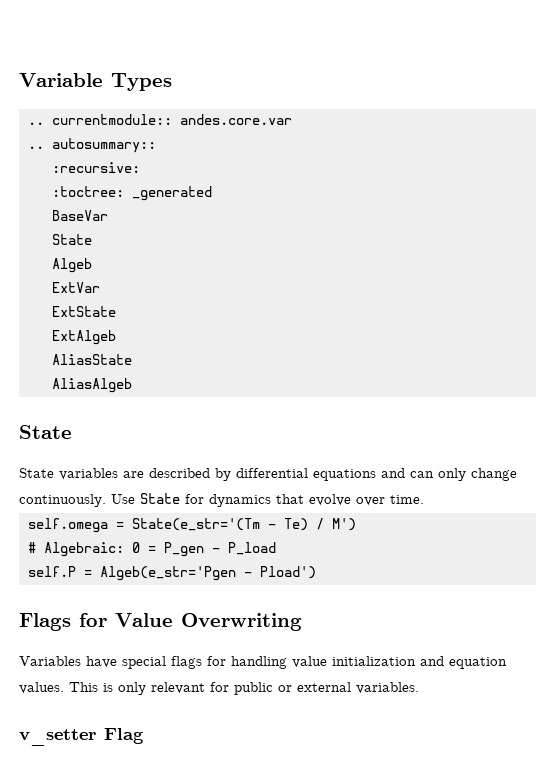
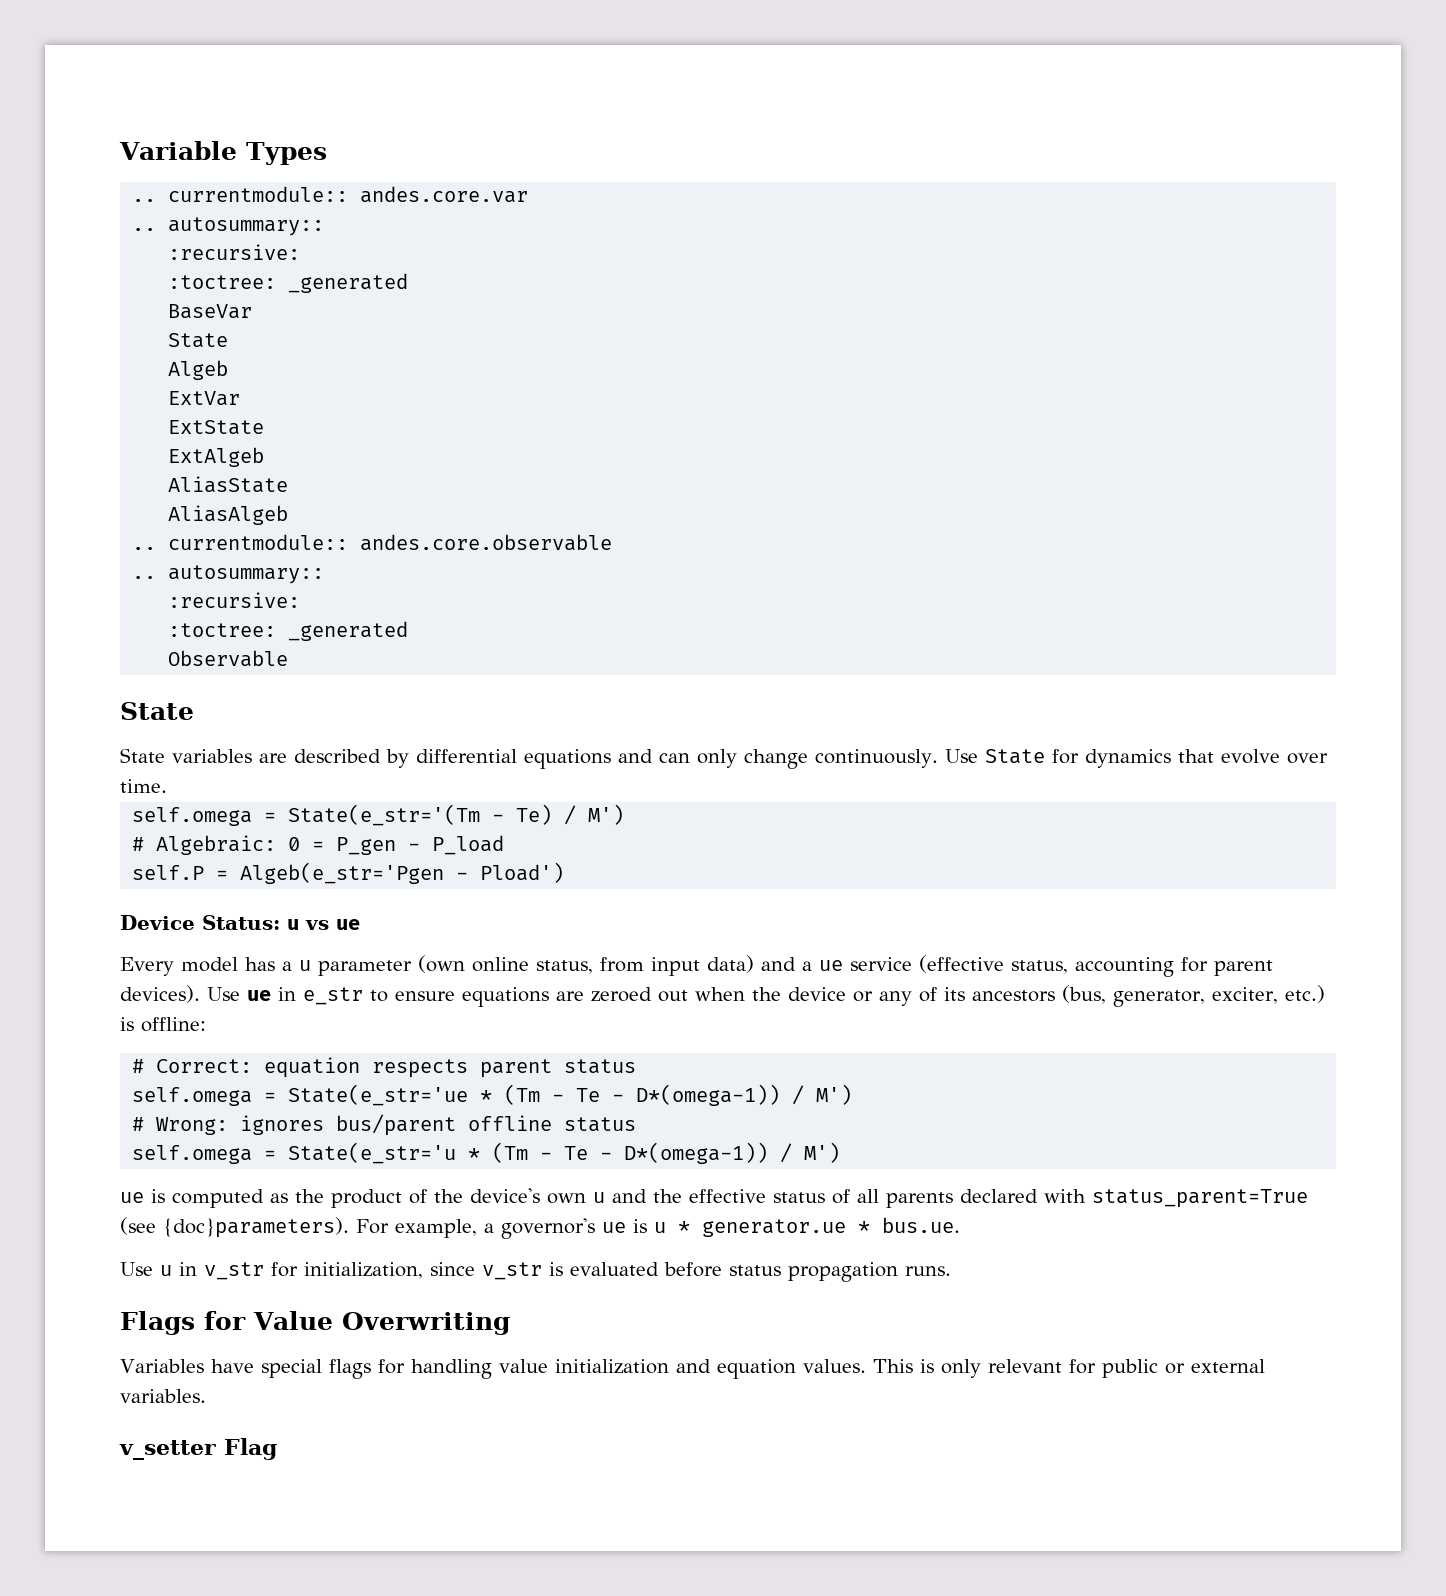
+ .. currentmodule:: andes.core.observable
+ .. autosummary::
+ :recursive:
+ :toctree: _generated
+ Observable
+ Device Status: u vs ue
+ Every model has a u parameter (own online status, from input data) and a ue service (effective status, accounting for parent devices). Use ue in e_str to ensure equations are zeroed out when the device or any of its ancestors (bus, generator, exciter, etc.) is offline:
+ # Correct: equation respects parent status
+ self.omega = State(e_str='ue * (Tm - Te - D*(omega-1)) / M')
+ # Wrong: ignores bus/parent offline status
+ self.omega = State(e_str='u * (Tm - Te - D*(omega-1)) / M')
+ ue is computed as the product of the device's own u and the effective status of all parents declared with status_parent=True (see {doc}parameters). For example, a governor's ue is u * generator.ue * bus.ue.
+ Use u in v_str for initialization, since v_str is evaluated before status propagation runs.

